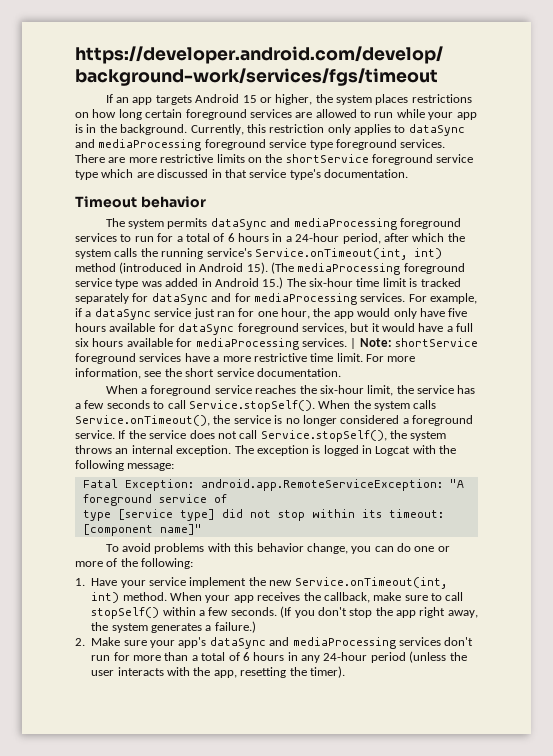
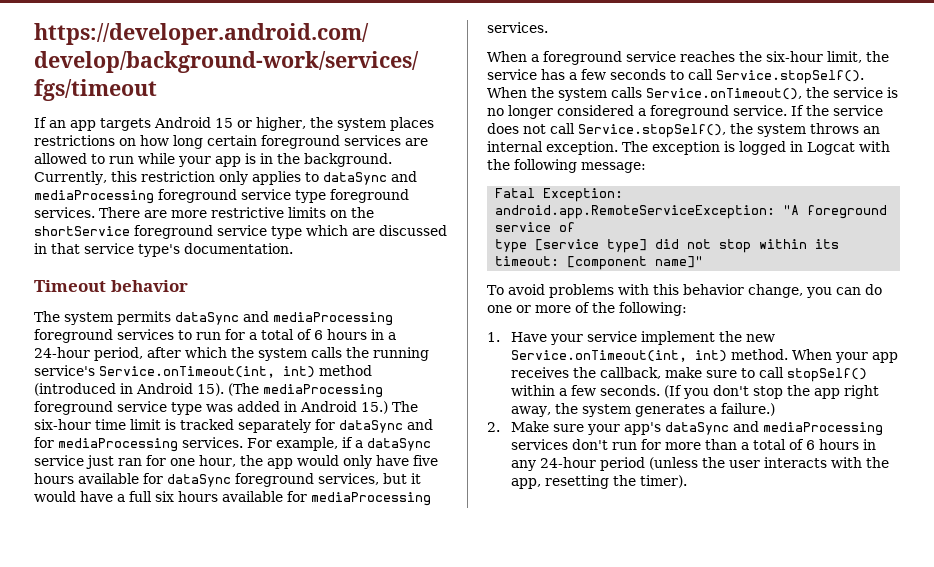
- | Note: shortService foreground services have a more restrictive time limit. For more information, see the short service documentation.

